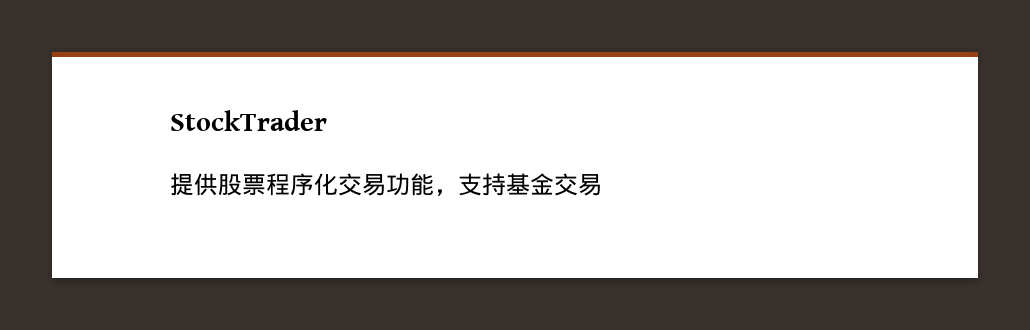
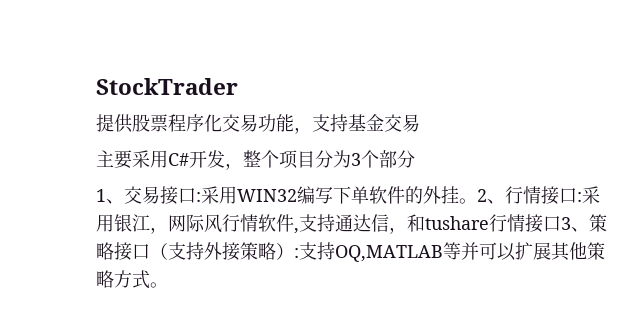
+ 主要采用C#开发，整个项目分为3个部分
+ 1、交易接口:采用WIN32编写下单软件的外挂。2、行情接口:采用银江，网际风行情软件,支持通达信，和tushare行情接口3、策略接口（支持外接策略）:支持OQ,MATLAB等并可以扩展其他策略方式。

